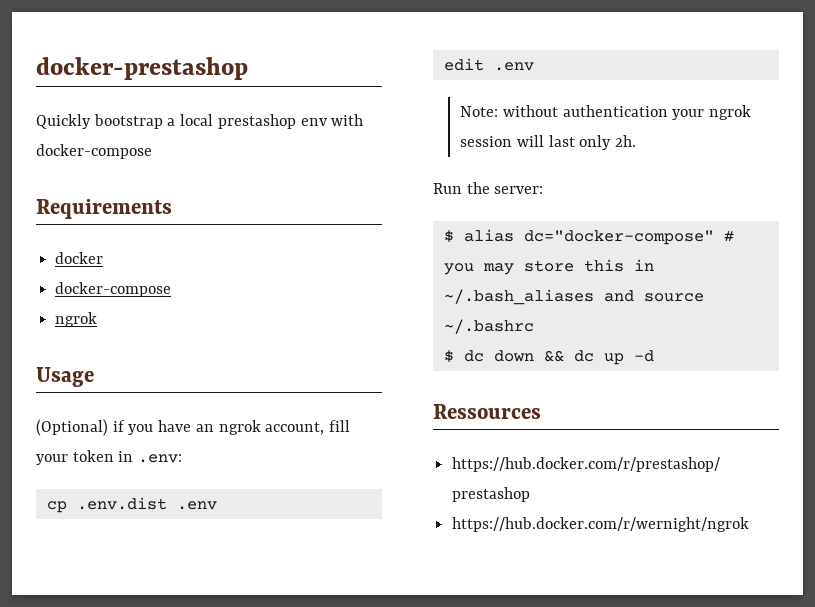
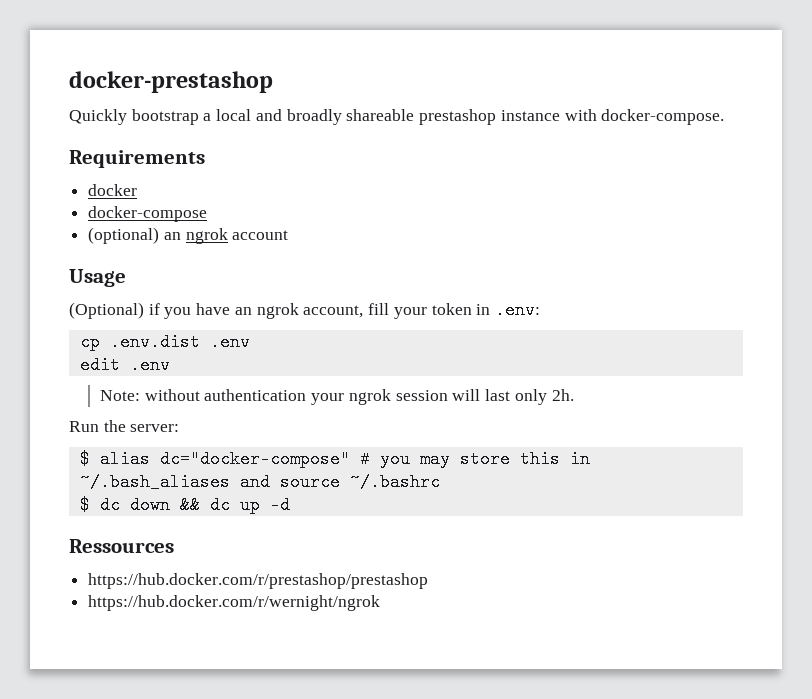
- Quickly bootstrap a local prestashop env with docker-compose
+ Quickly bootstrap a local and broadly shareable prestashop instance with docker-compose.
  docker
  docker-compose
- ngrok
+ (optional) an ngrok account

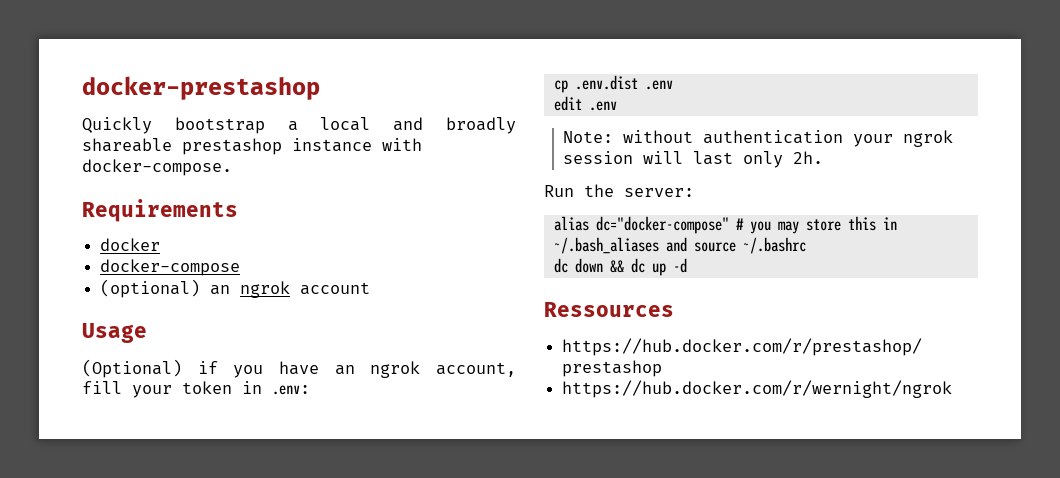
- $ alias dc="docker-compose" # you may store this in ~/.bash_aliases and source ~/.bashrc
+ alias dc="docker-compose" # you may store this in ~/.bash_aliases and source ~/.bashrc
- $ dc down && dc up -d
+ dc down && dc up -d

